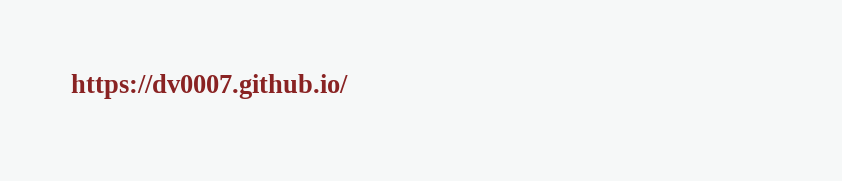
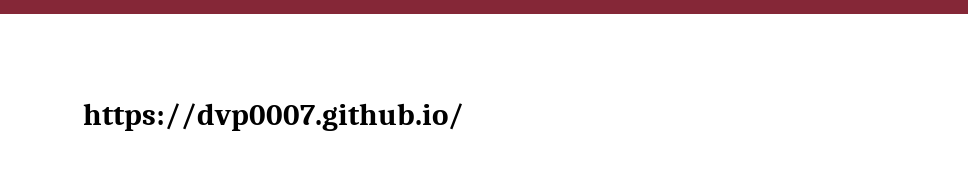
- https://dv0007.github.io/
+ https://dvp0007.github.io/

